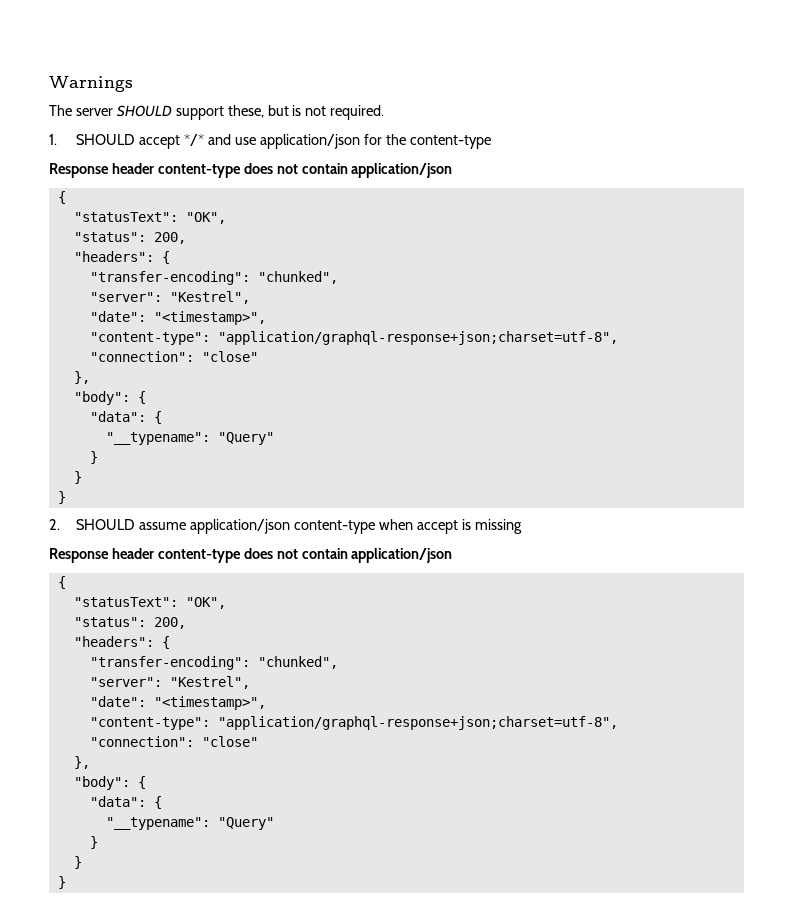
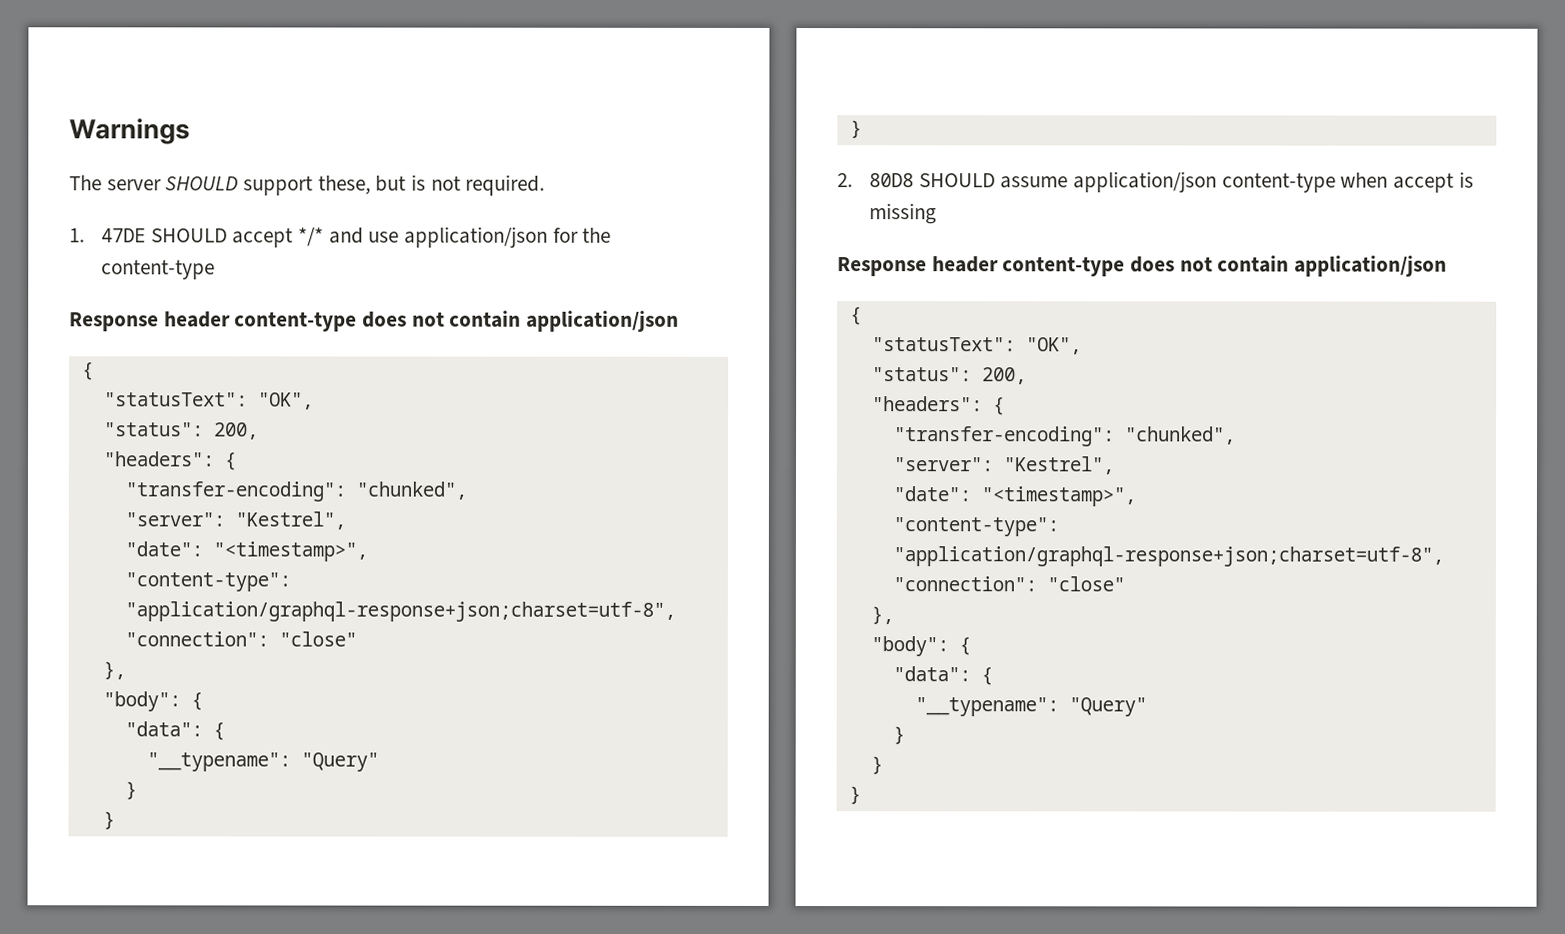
- 1. SHOULD accept */* and use application/json for the content-type
+ 1. 47DE SHOULD accept */* and use application/json for the content-type
- 2. SHOULD assume application/json content-type when accept is missing
+ 2. 80D8 SHOULD assume application/json content-type when accept is missing

